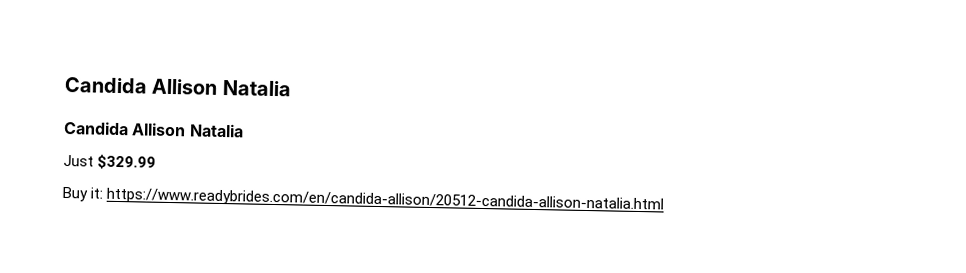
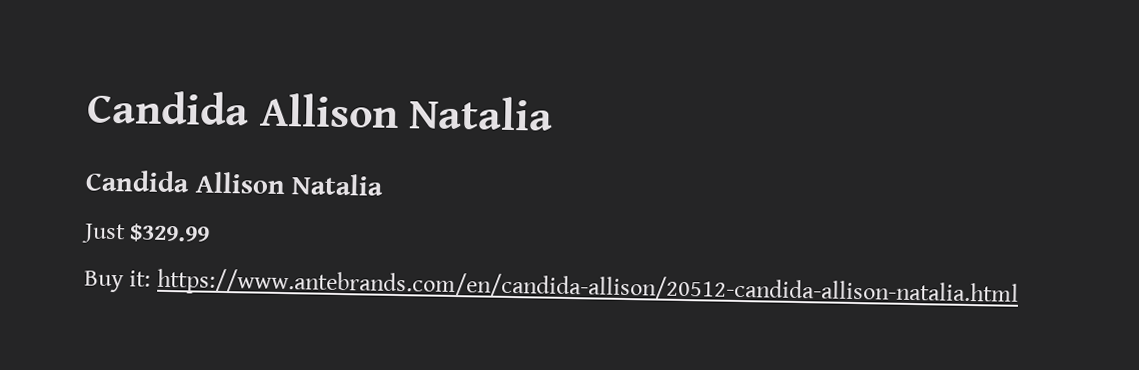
- Buy it: https://www.readybrides.com/en/candida-allison/20512-candida-allison-natalia.html
+ Buy it: https://www.antebrands.com/en/candida-allison/20512-candida-allison-natalia.html

